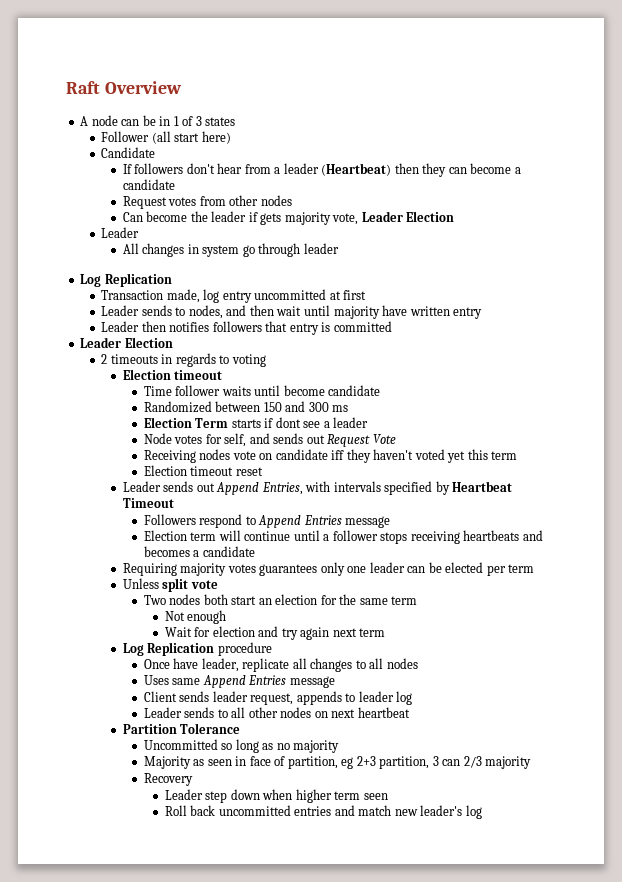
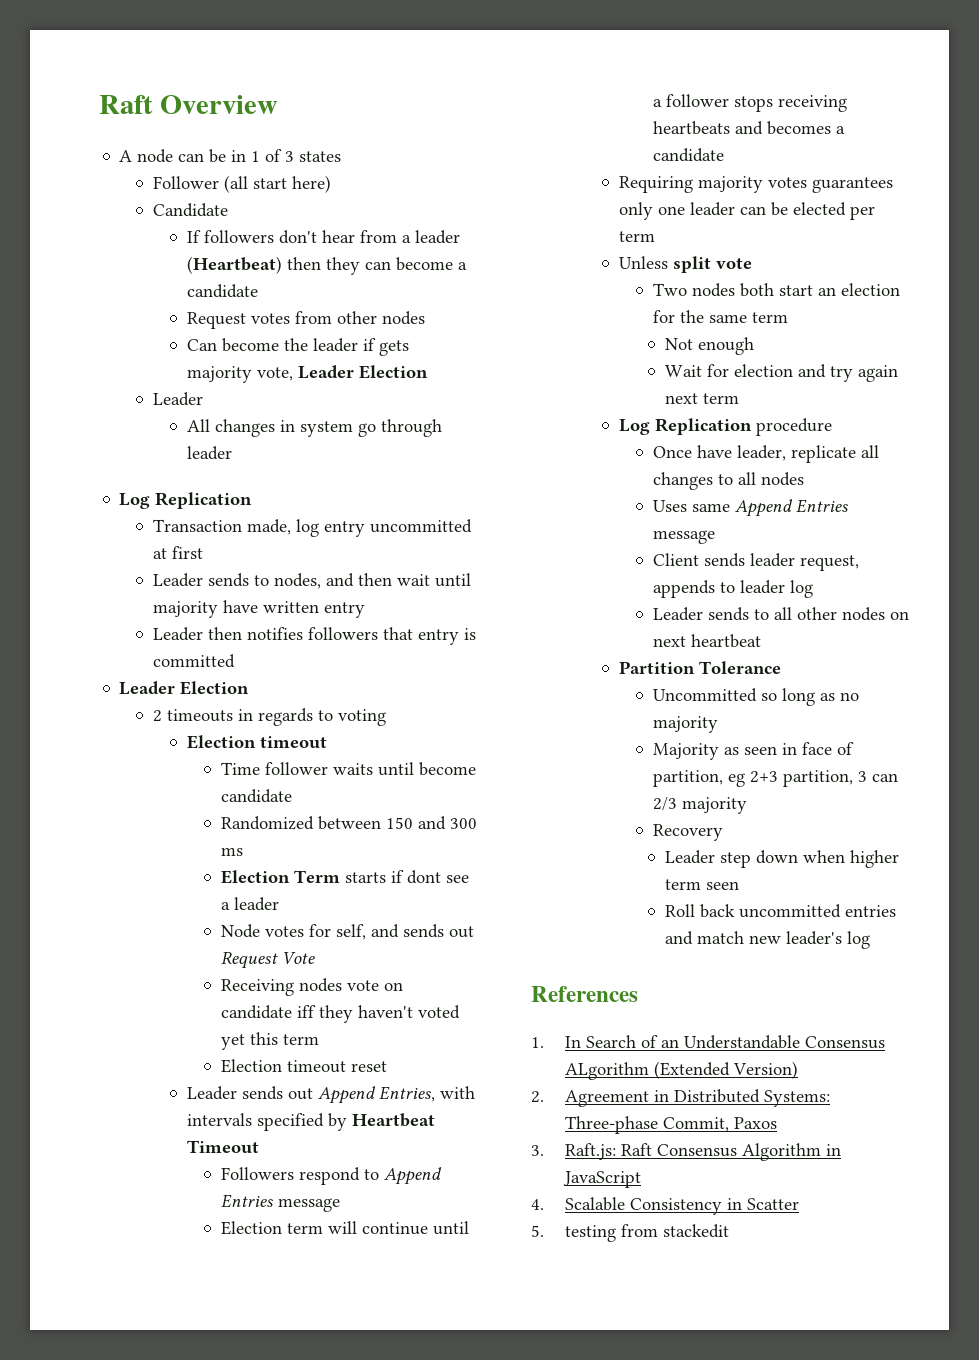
+ References
+ 1. In Search of an Understandable Consensus ALgorithm (Extended Version)
+ 2. Agreement in Distributed Systems: Three-phase Commit, Paxos
+ 3. Raft.js: Raft Consensus Algorithm in JavaScript
+ 4. Scalable Consistency in Scatter
+ 5. testing from stackedit

